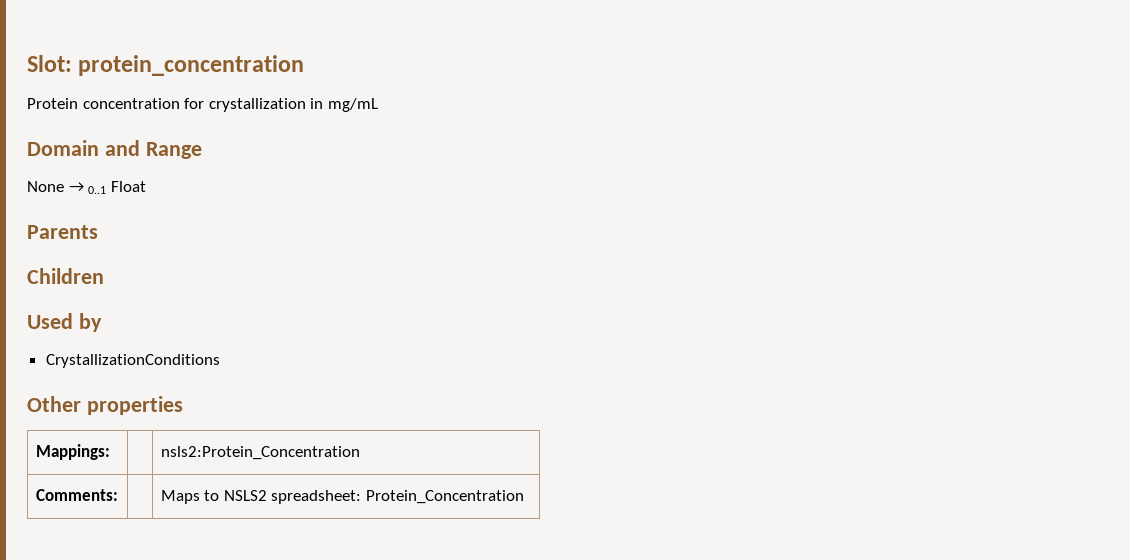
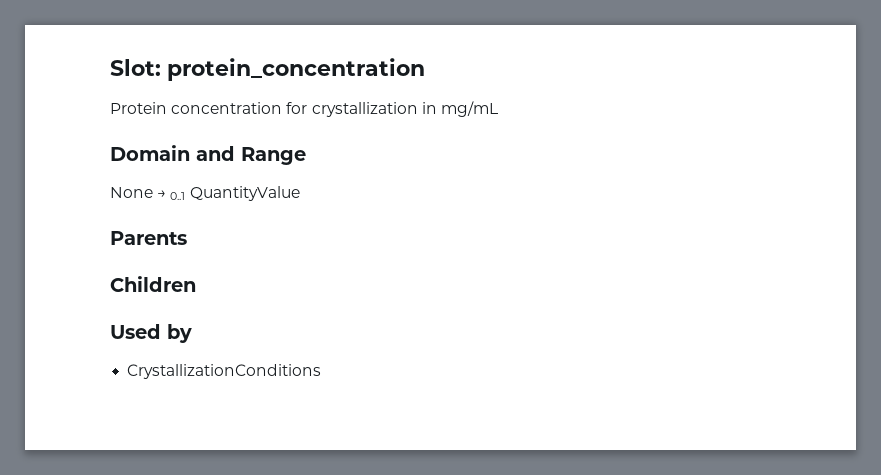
- None → 0..1 Float
+ None → 0..1 QuantityValue
- Other properties
- Mappings: | | nsls2:Protein_Concentration
- Comments: | | Maps to NSLS2 spreadsheet: Protein_Concentration

